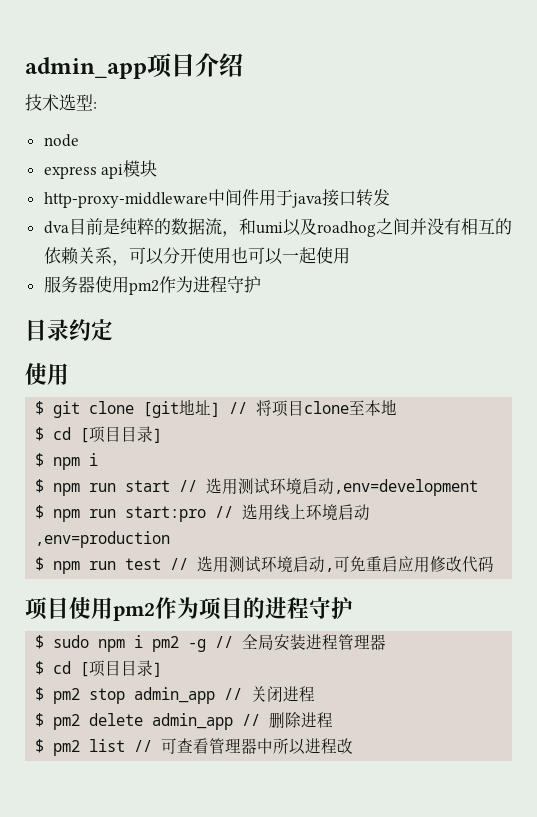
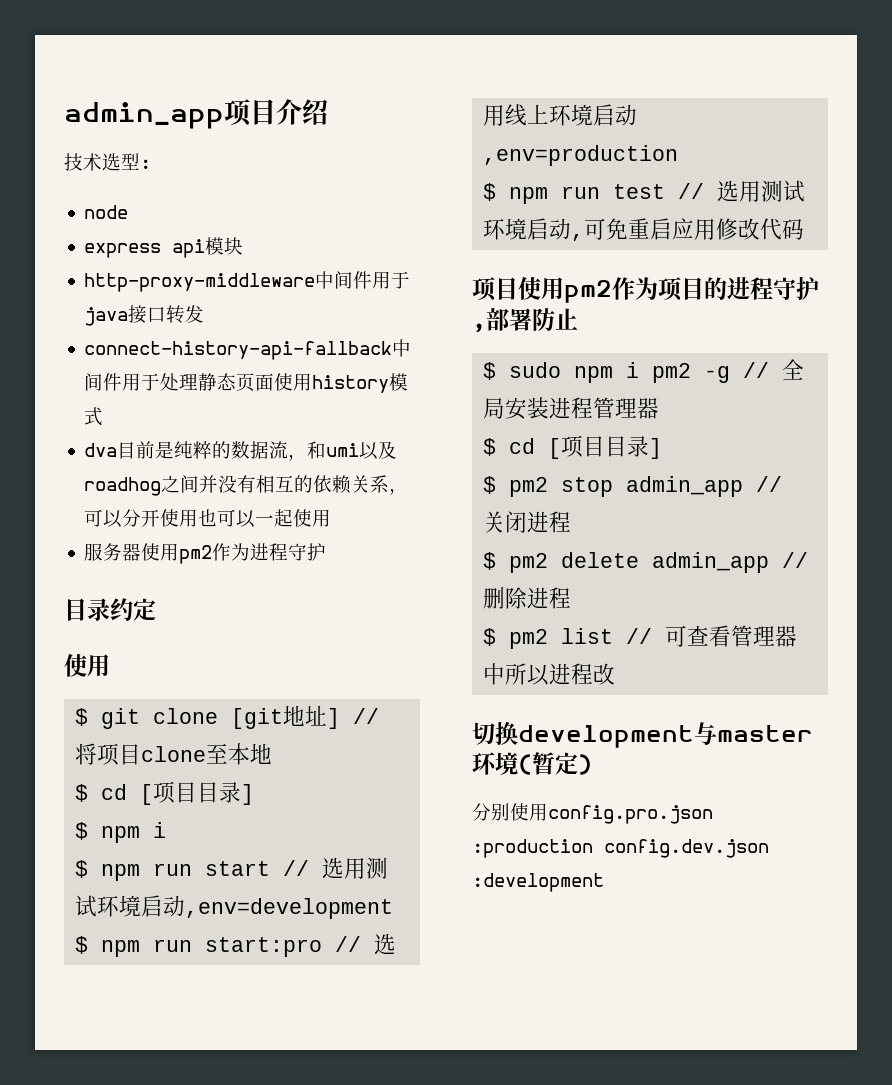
+ connect-history-api-fallback中间件用于处理静态页面使用history模式
- 项目使用pm2作为项目的进程守护
+ 项目使用pm2作为项目的进程守护,部署防止
+ 切换development与master环境(暂定)
+ 分别使用config.pro.json :production config.dev.json :development

